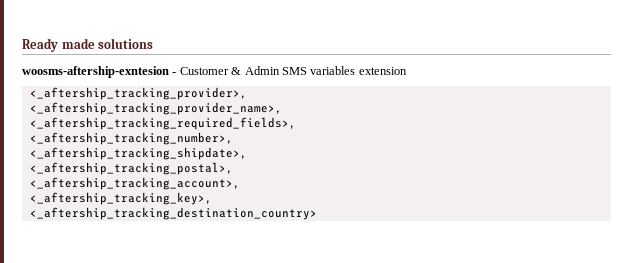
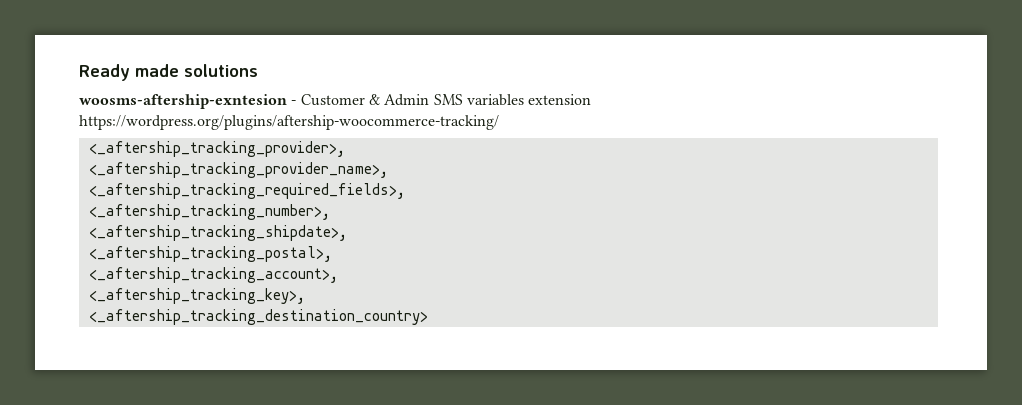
- woosms-aftership-exntesion - Customer & Admin SMS variables extension
+ woosms-aftership-exntesion - Customer & Admin SMS variables extension https://wordpress.org/plugins/aftership-woocommerce-tracking/

